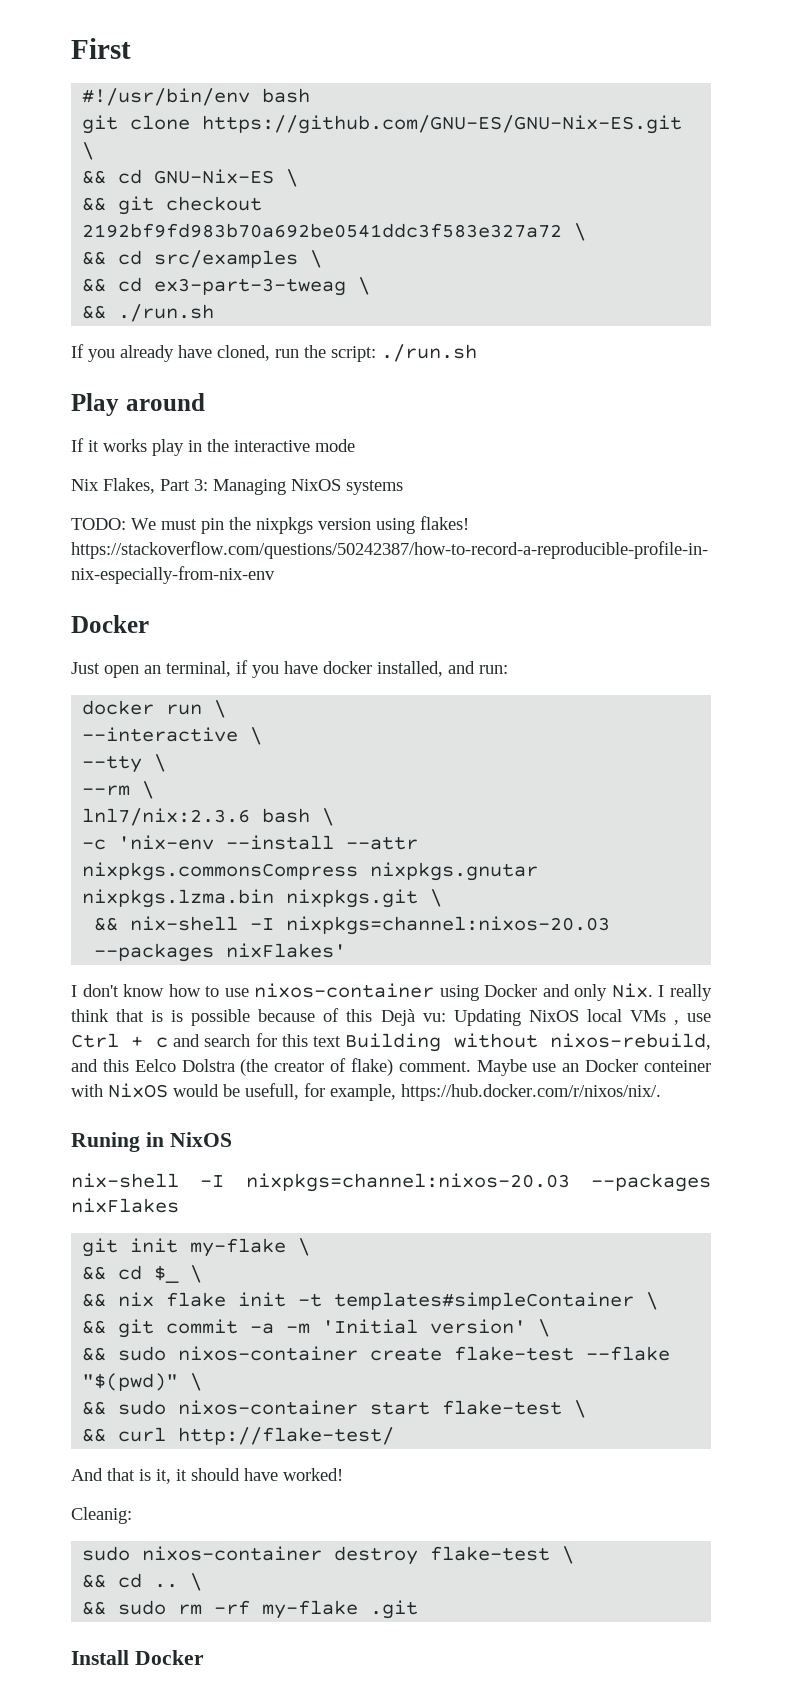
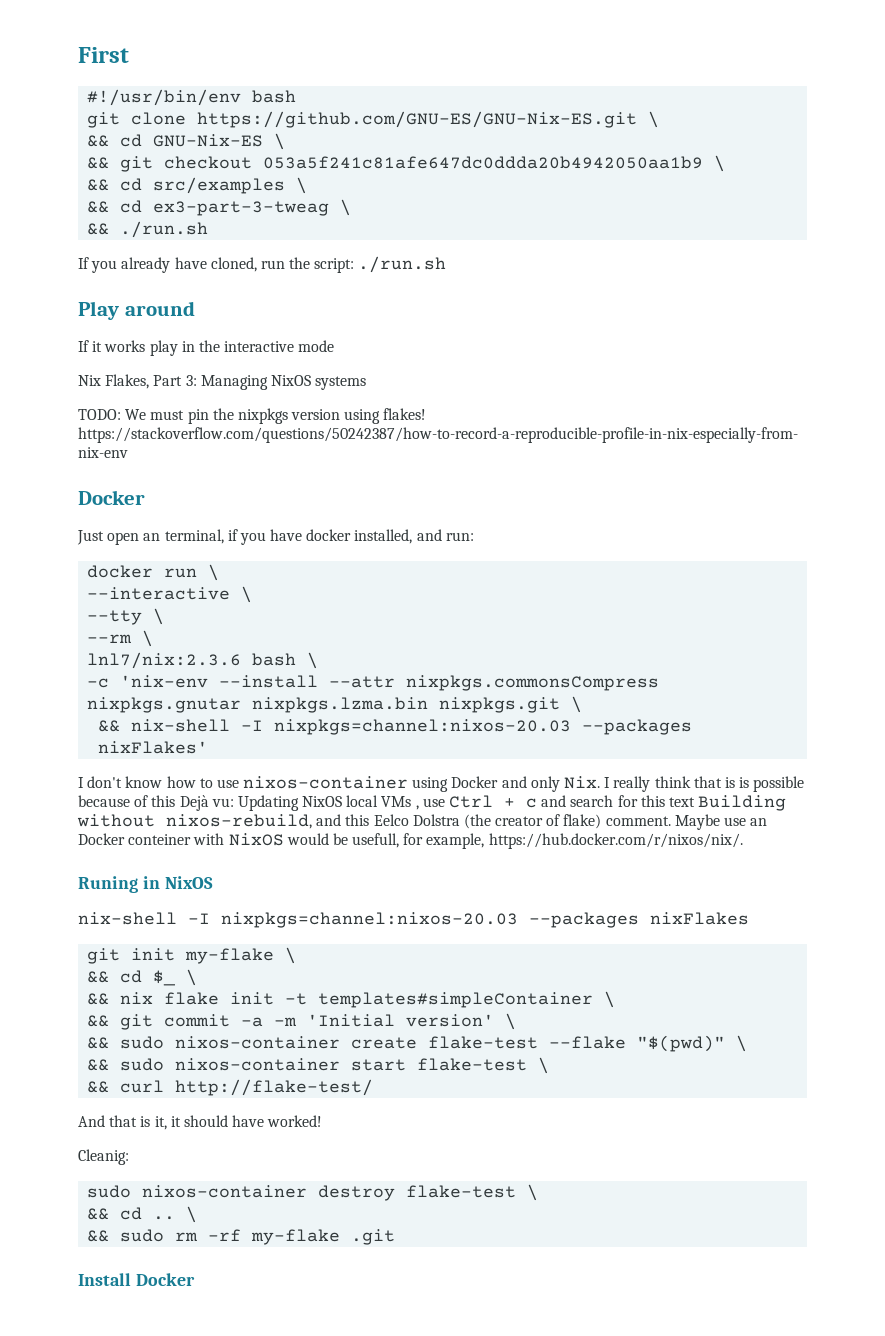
- && git checkout 2192bf9fd983b70a692be0541ddc3f583e327a72 \
+ && git checkout 053a5f241c81afe647dc0ddda20b4942050aa1b9 \

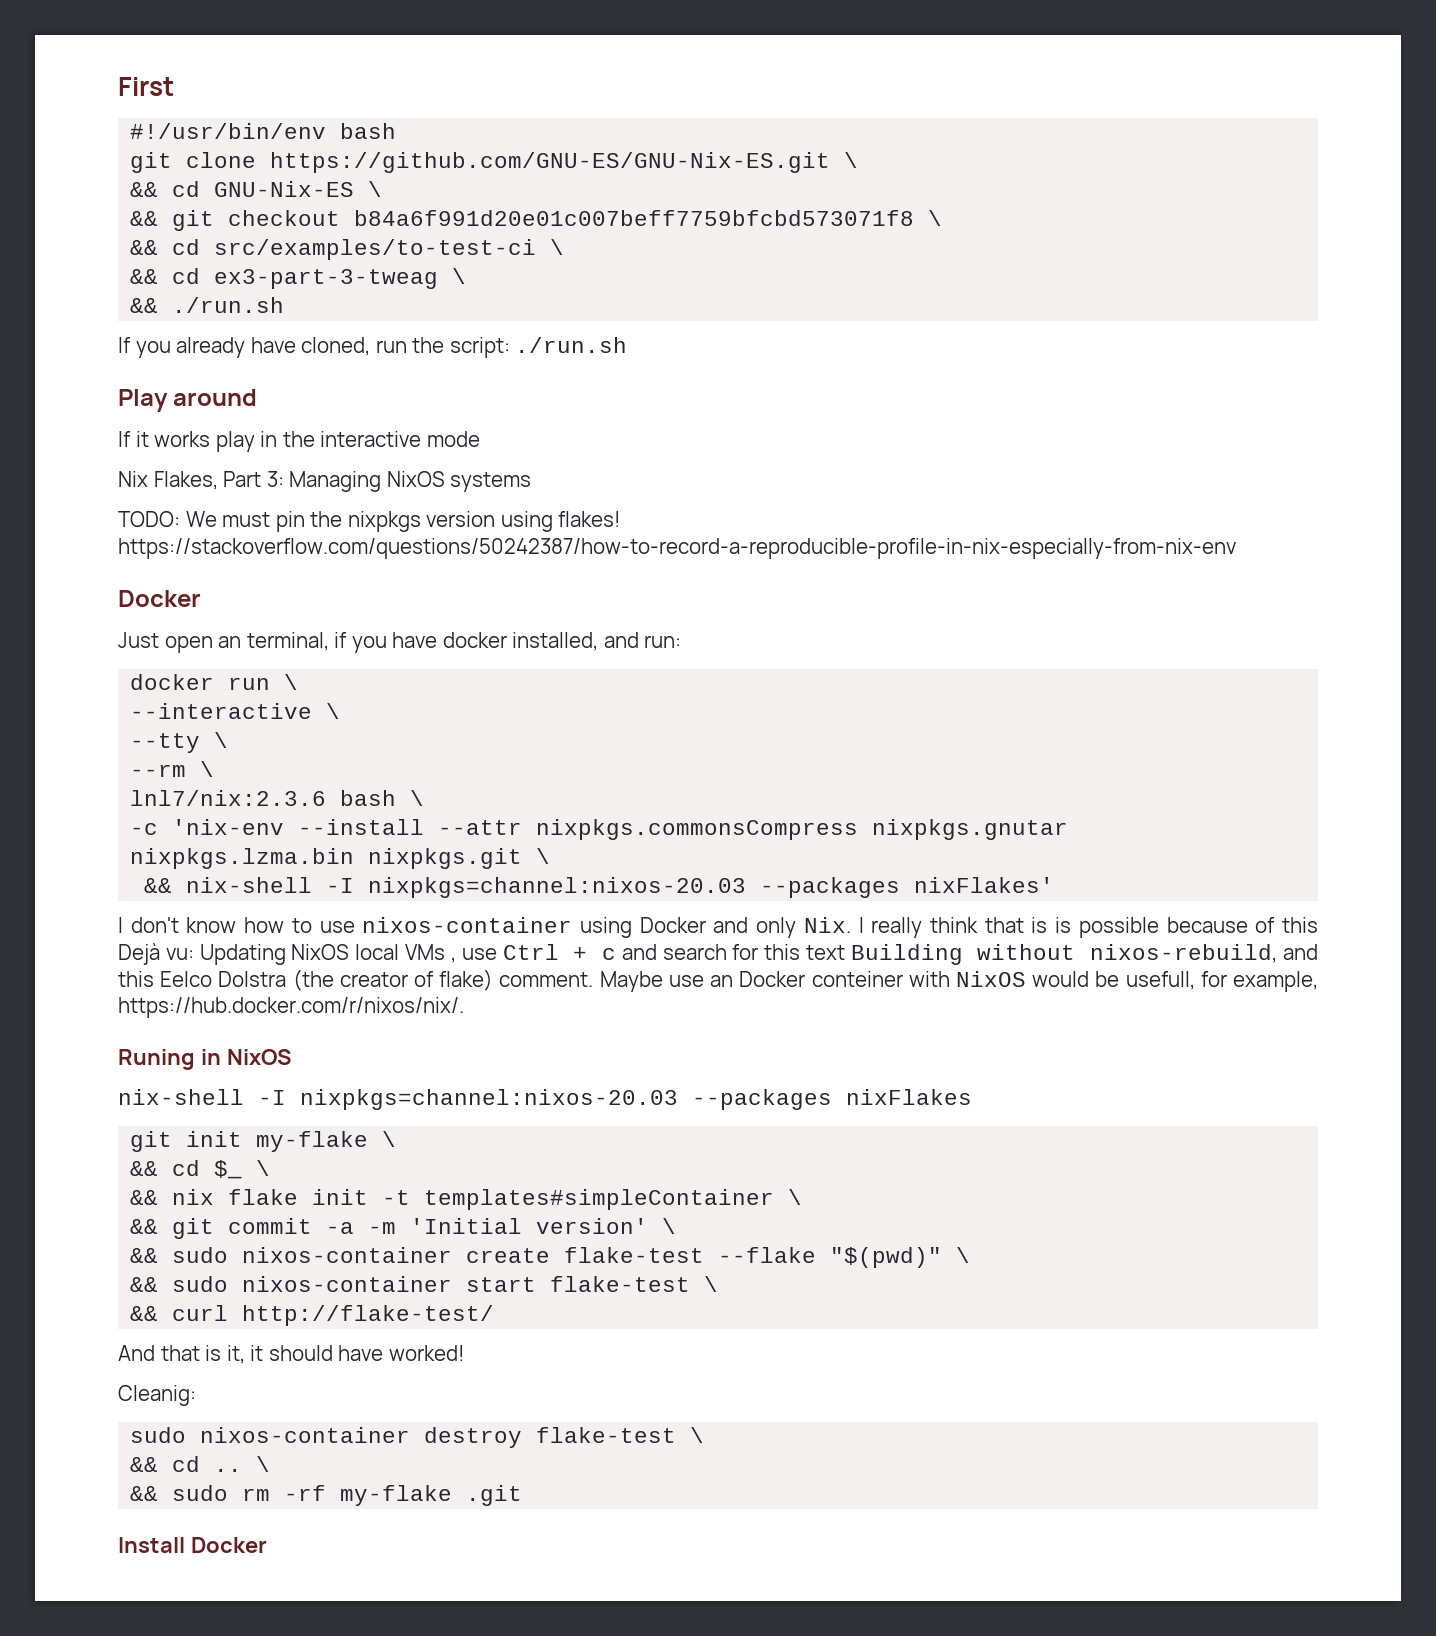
- && git checkout 053a5f241c81afe647dc0ddda20b4942050aa1b9 \
- && cd src/examples \
+ && git checkout b84a6f991d20e01c007beff7759bfcbd573071f8 \
+ && cd src/examples/to-test-ci \

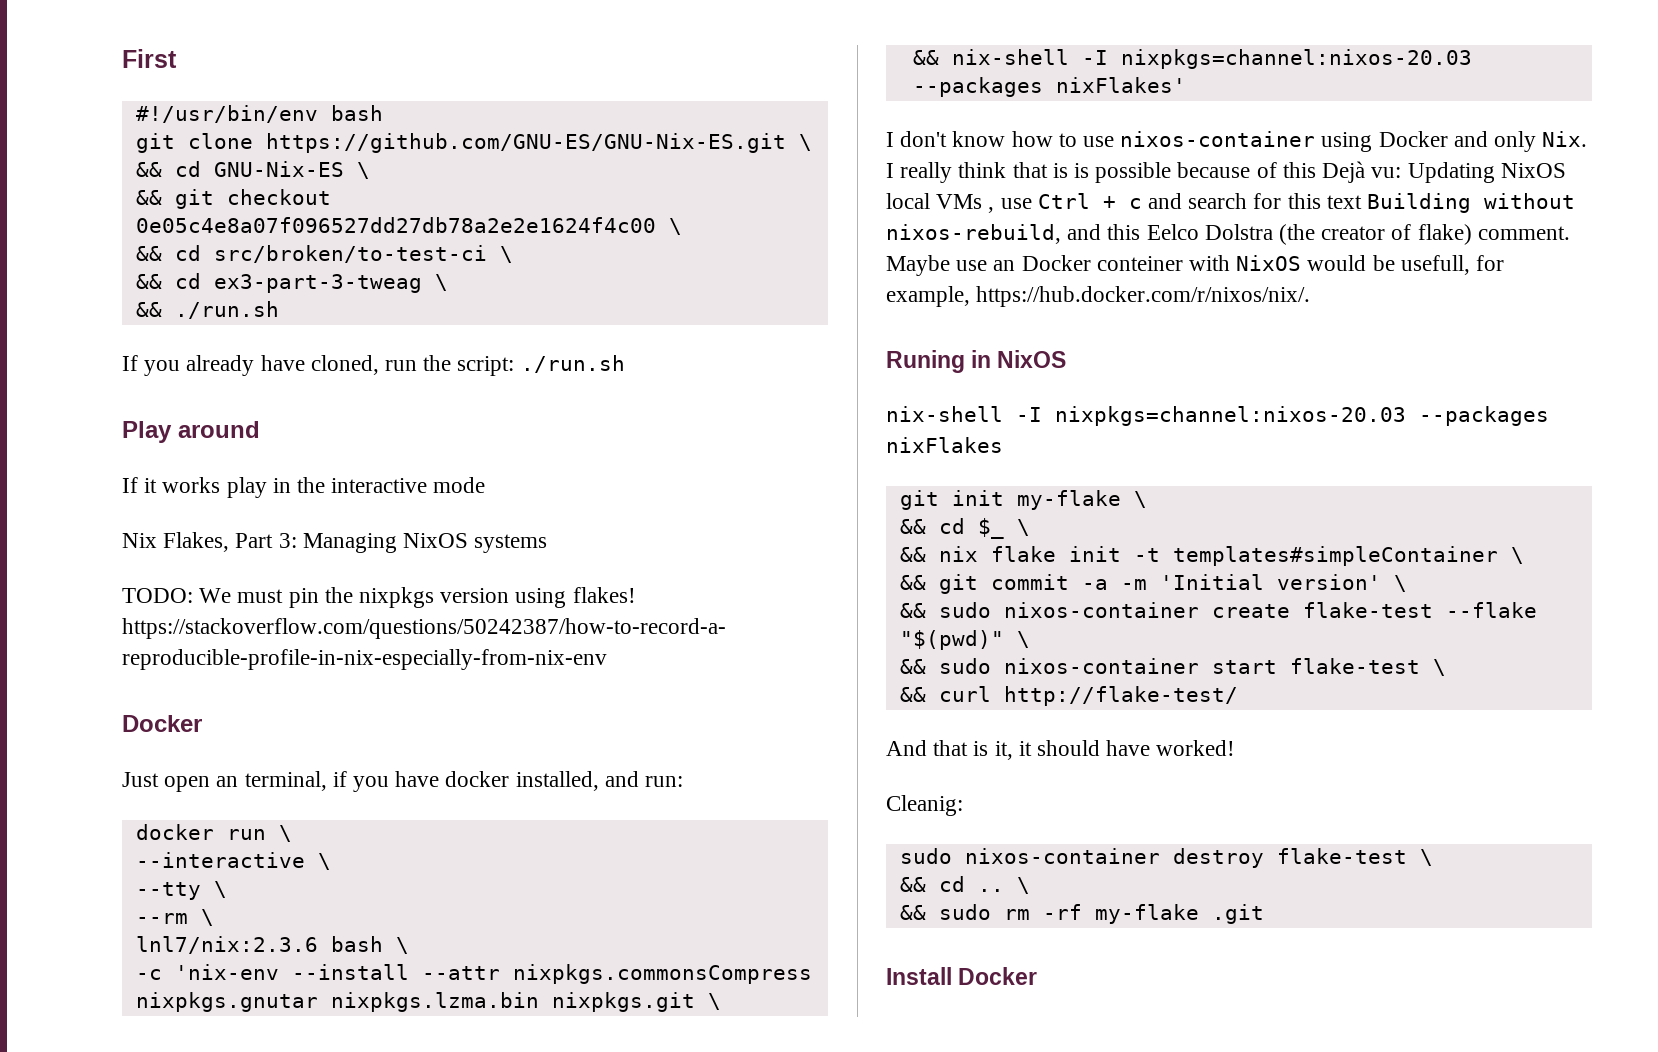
- && git checkout b84a6f991d20e01c007beff7759bfcbd573071f8 \
- && cd src/examples/to-test-ci \
+ && git checkout 0e05c4e8a07f096527dd27db78a2e2e1624f4c00 \
+ && cd src/broken/to-test-ci \

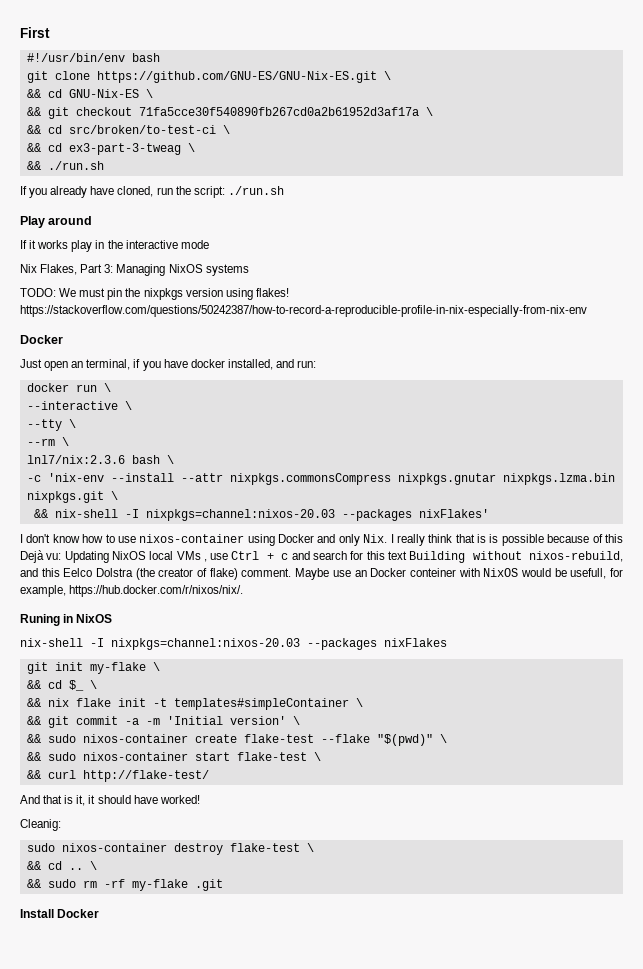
- && git checkout 0e05c4e8a07f096527dd27db78a2e2e1624f4c00 \
+ && git checkout 71fa5cce30f540890fb267cd0a2b61952d3af17a \

